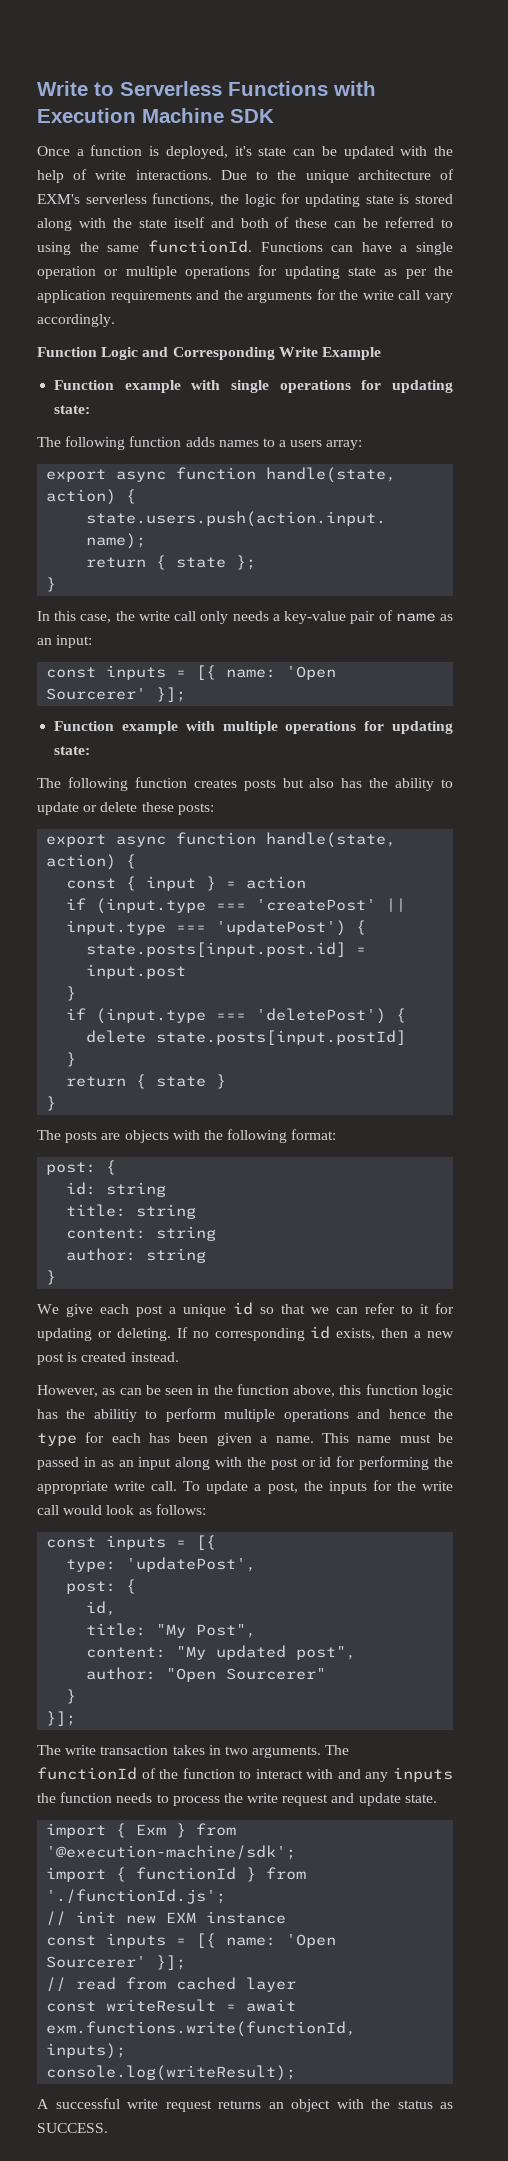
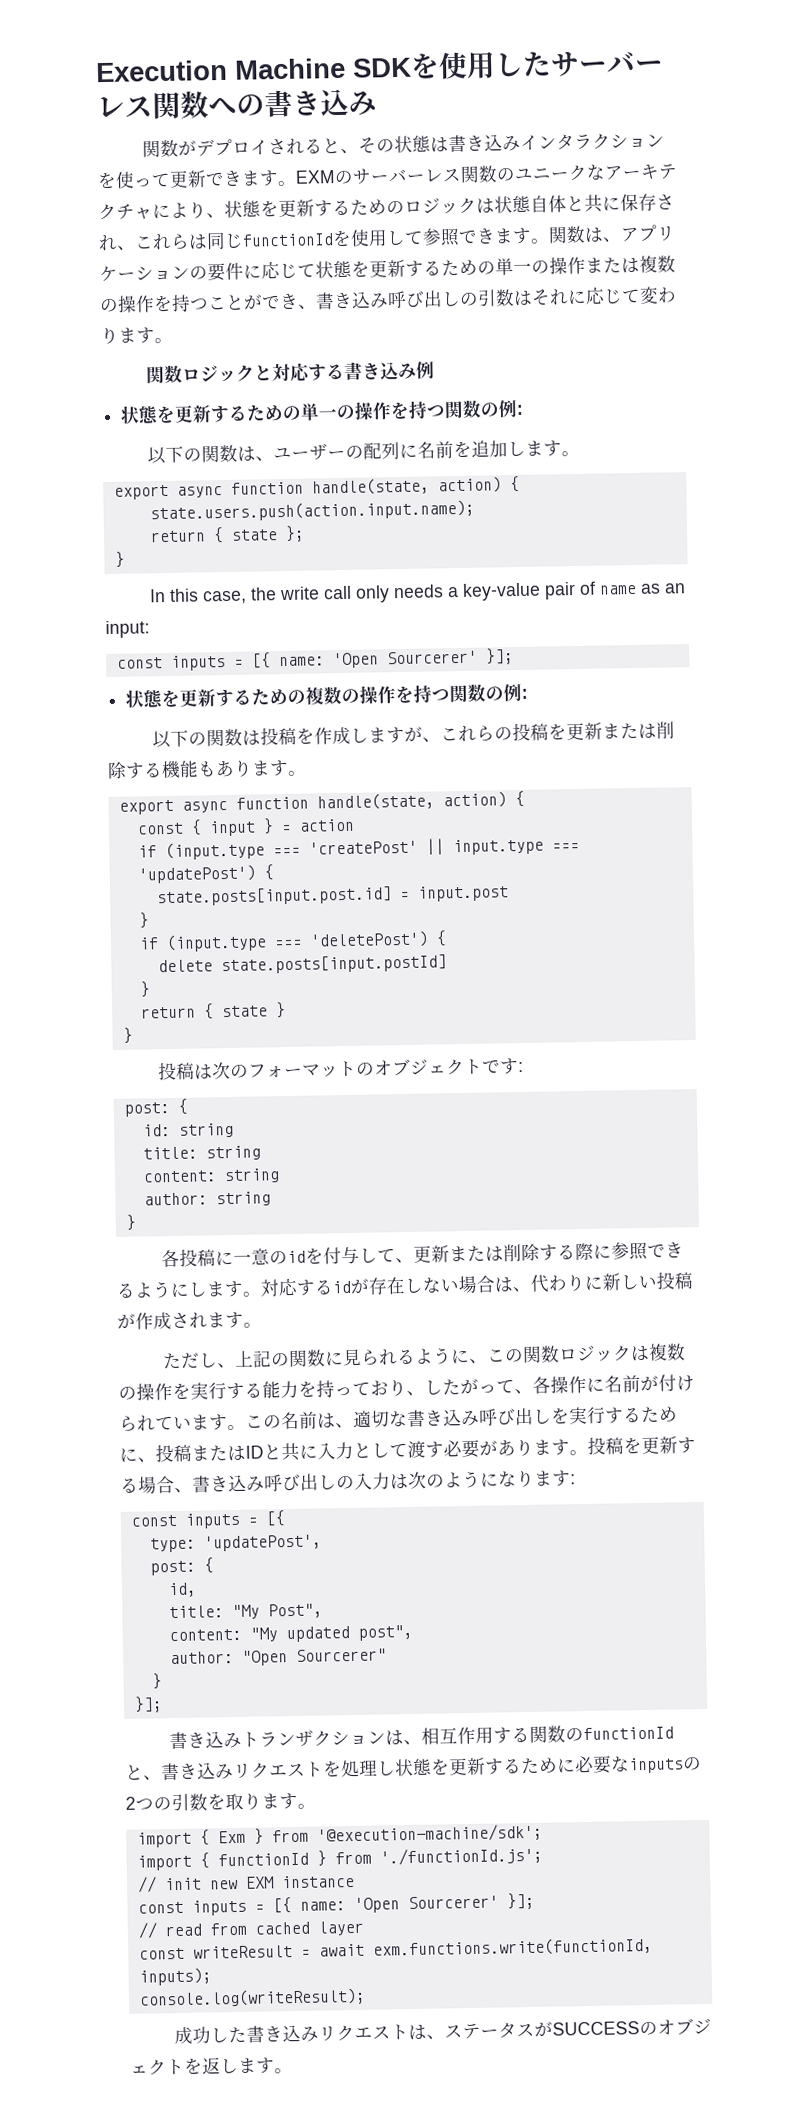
- Write to Serverless Functions with Execution Machine SDK
- Once a function is deployed, it's state can be updated with the help of write interactions. Due to the unique architecture of EXM's serverless functions, the logic for updating state is stored along with the state itself and both of these can be referred to using the same functionId. Functions can have a single operation or multiple operations for updating state as per the application requirements and the arguments for the write call vary accordingly.
- Function Logic and Corresponding Write Example
- Function example with single operations for updating state:
- The following function adds names to a users array:
+ Execution Machine SDKを使用したサーバーレス関数への書き込み
+ 関数がデプロイされると、その状態は書き込みインタラクションを使って更新できます。EXMのサーバーレス関数のユニークなアーキテクチャにより、状態を更新するためのロジックは状態自体と共に保存され、これらは同じfunctionIdを使用して参照できます。関数は、アプリケーションの要件に応じて状態を更新するための単一の操作または複数の操作を持つことができ、書き込み呼び出しの引数はそれに応じて変わります。
+ 関数ロジックと対応する書き込み例
+ 状態を更新するための単一の操作を持つ関数の例:
+ 以下の関数は、ユーザーの配列に名前を追加します。
- Function example with multiple operations for updating state:
- The following function creates posts but also has the ability to update or delete these posts:
+ 状態を更新するための複数の操作を持つ関数の例:
+ 以下の関数は投稿を作成しますが、これらの投稿を更新または削除する機能もあります。
- The posts are objects with the following format:
+ 投稿は次のフォーマットのオブジェクトです:
- We give each post a unique id so that we can refer to it for updating or deleting. If no corresponding id exists, then a new post is created instead.
- However, as can be seen in the function above, this function logic has the abilitiy to perform multiple operations and hence the type for each has been given a name. This name must be passed in as an input along with the post or id for performing the appropriate write call. To update a post, the inputs for the write call would look as follows:
+ 各投稿に一意のidを付与して、更新または削除する際に参照できるようにします。対応するidが存在しない場合は、代わりに新しい投稿が作成されます。
+ ただし、上記の関数に見られるように、この関数ロジックは複数の操作を実行する能力を持っており、したがって、各操作に名前が付けられています。この名前は、適切な書き込み呼び出しを実行するために、投稿またはIDと共に入力として渡す必要があります。投稿を更新する場合、書き込み呼び出しの入力は次のようになります:
- The write transaction takes in two arguments. The functionId of the function to interact with and any inputs the function needs to process the write request and update state.
+ 書き込みトランザクションは、相互作用する関数のfunctionIdと、書き込みリクエストを処理し状態を更新するために必要なinputsの2つの引数を取ります。
- A successful write request returns an object with the status as SUCCESS.
+ 成功した書き込みリクエストは、ステータスがSUCCESSのオブジェクトを返します。

